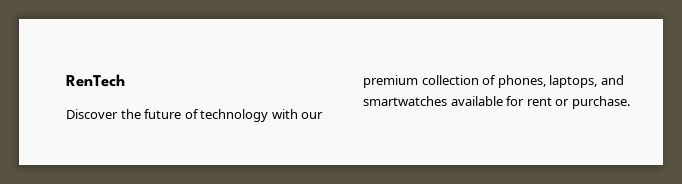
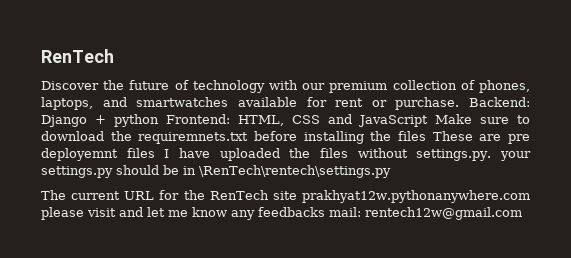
+ Backend: Django + python Frontend: HTML, CSS and JavaScript Make sure to download the requiremnets.txt before installing the files These are pre deployemnt files I have uploaded the files without settings.py. your settings.py should be in \RenTech\rentech\settings.py
+ The current URL for the RenTech site prakhyat12w.pythonanywhere.com please visit and let me know any feedbacks mail: rentech12w@gmail.com

